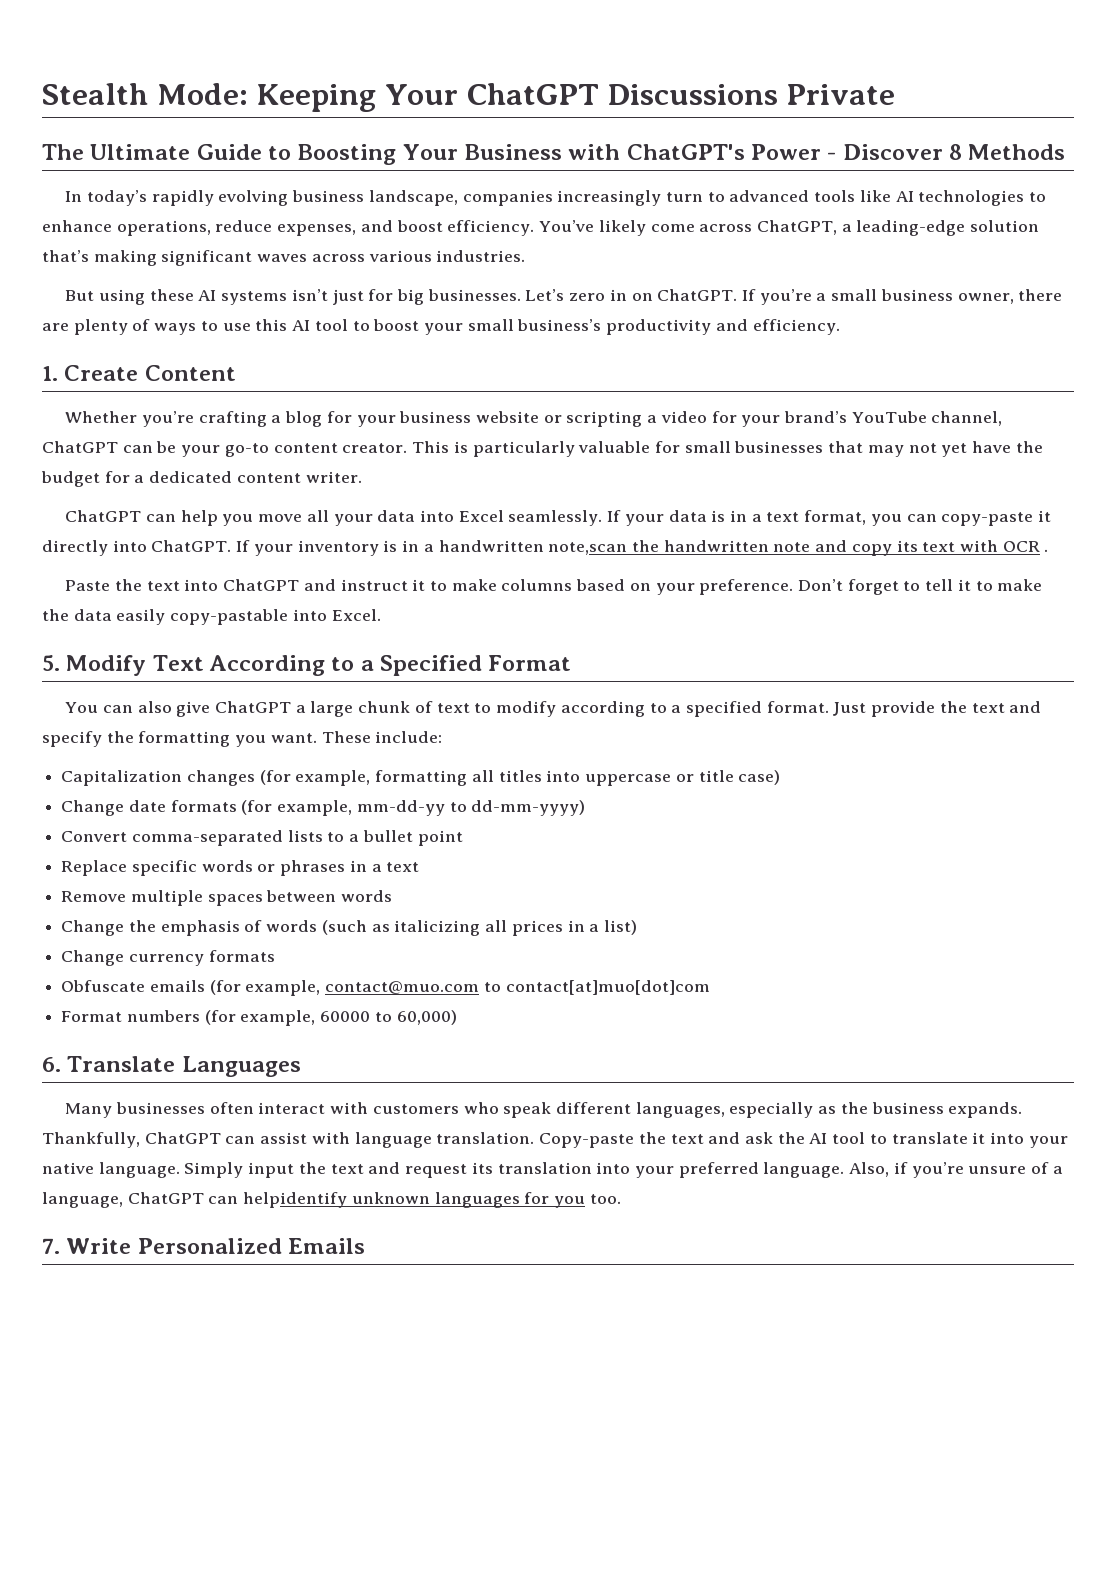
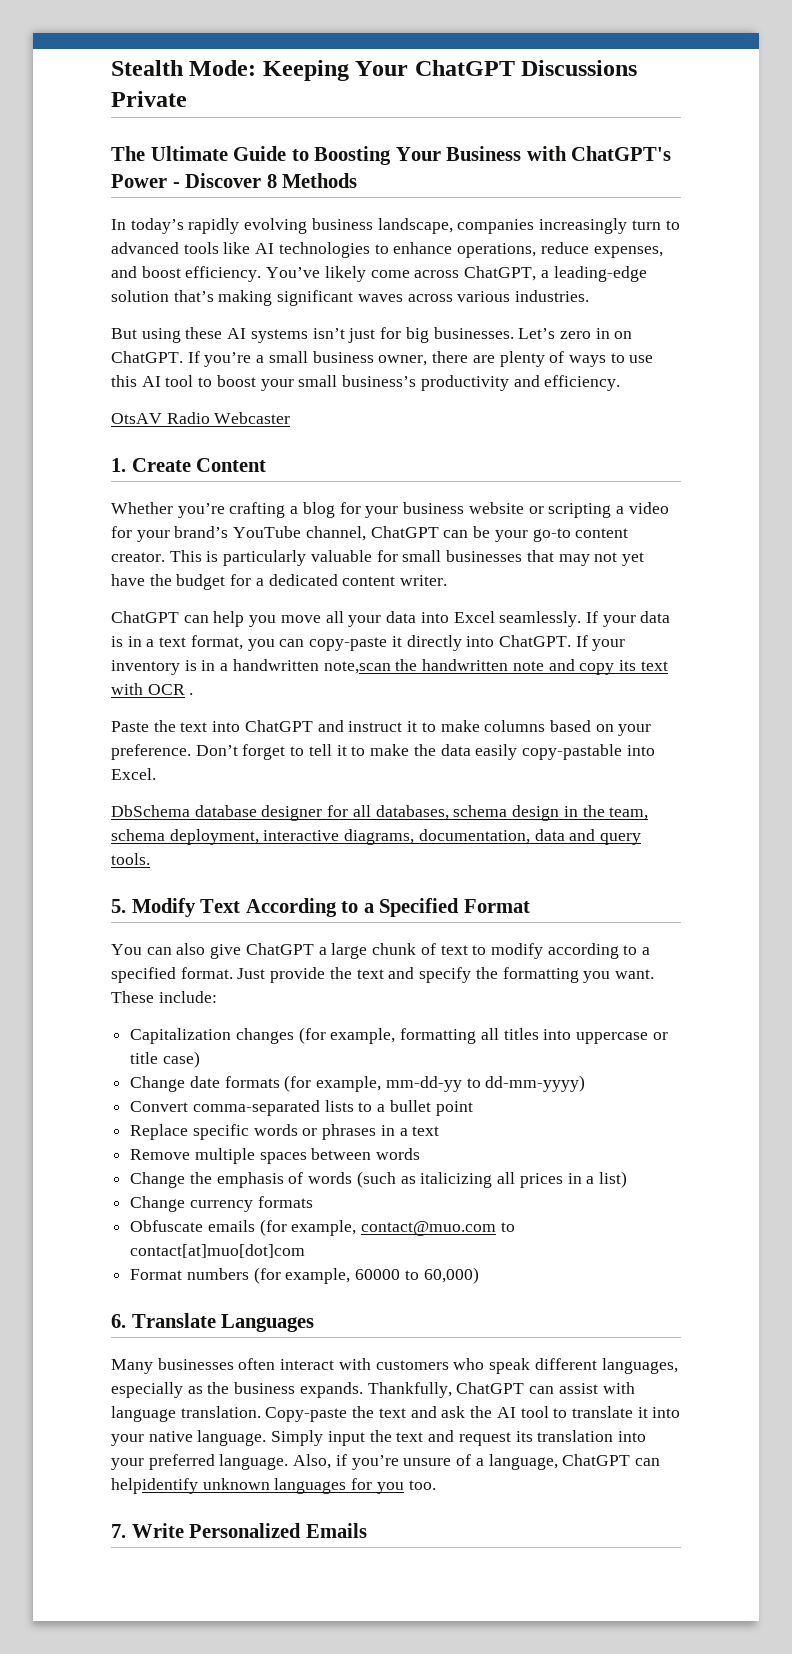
+ OtsAV Radio Webcaster
+ DbSchema database designer for all databases, schema design in the team, schema deployment, interactive diagrams, documentation, data and query tools.

